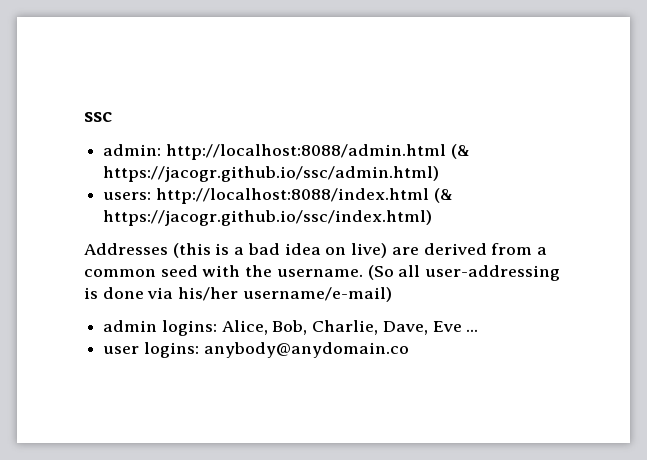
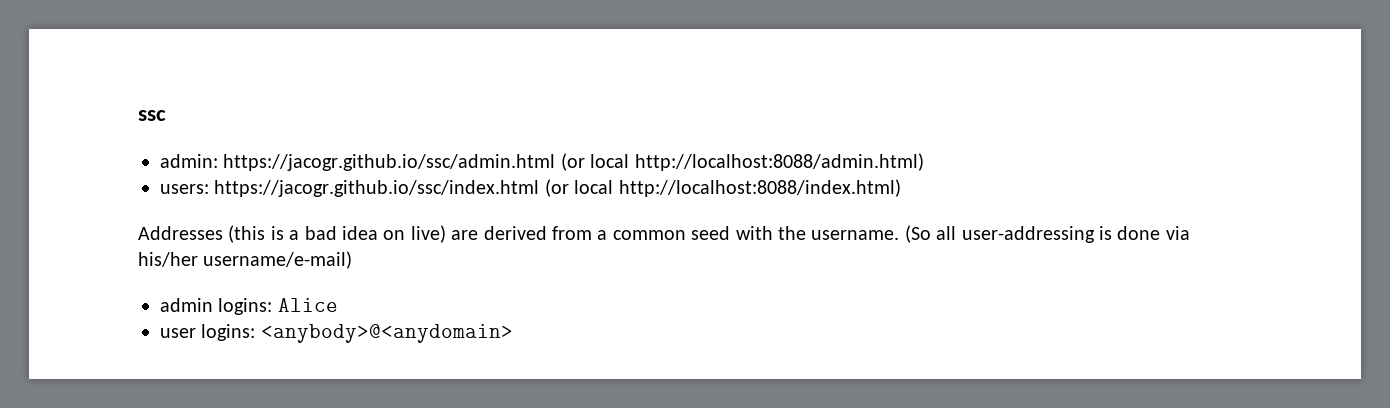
- admin: http://localhost:8088/admin.html (& https://jacogr.github.io/ssc/admin.html)
- users: http://localhost:8088/index.html (& https://jacogr.github.io/ssc/index.html)
+ admin: https://jacogr.github.io/ssc/admin.html (or local http://localhost:8088/admin.html)
+ users: https://jacogr.github.io/ssc/index.html (or local http://localhost:8088/index.html)
- admin logins: Alice, Bob, Charlie, Dave, Eve ...
+ admin logins: Alice
- user logins: anybody@anydomain.co
+ user logins: <anybody>@<anydomain>

